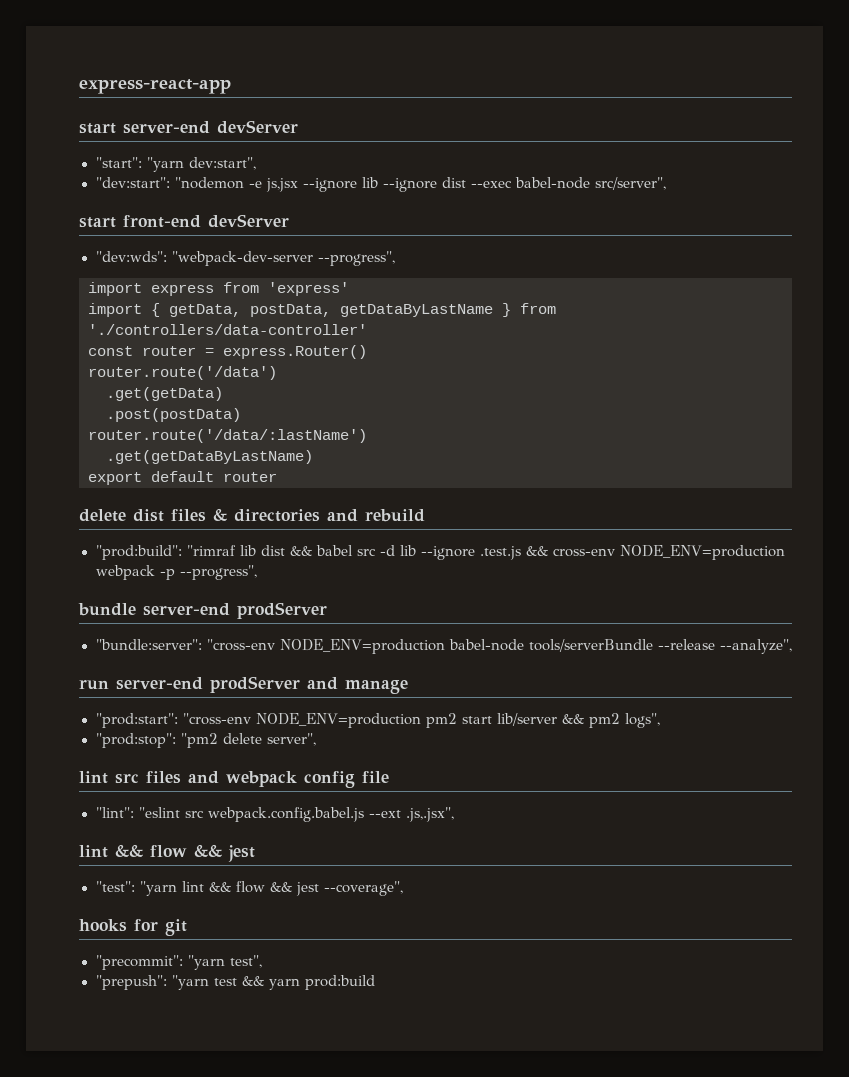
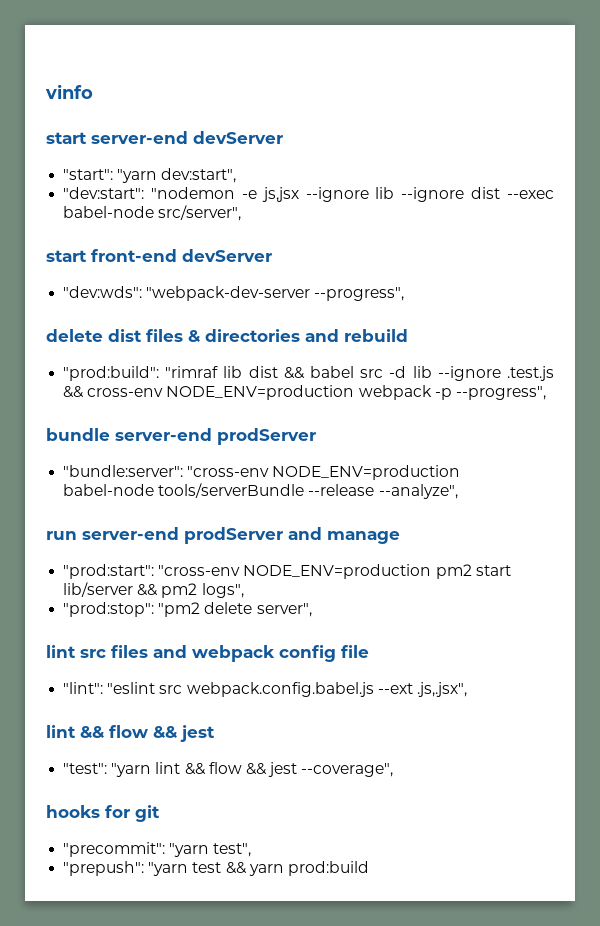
- express-react-app
+ vinfo
- import express from 'express'
- import { getData, postData, getDataByLastName } from './controllers/data-controller'
- const router = express.Router()
- router.route('/data')
- .get(getData)
- .post(postData)
- router.route('/data/:lastName')
- .get(getDataByLastName)
- export default router

